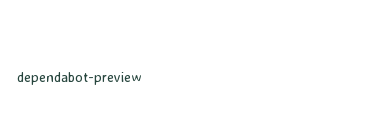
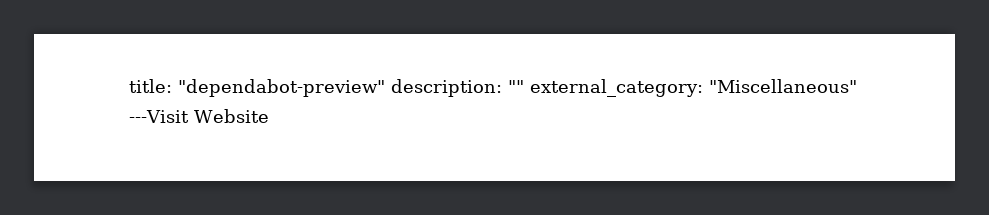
- dependabot-preview
+ title: "dependabot-preview" description: "" external_category: "Miscellaneous" ---Visit Website

